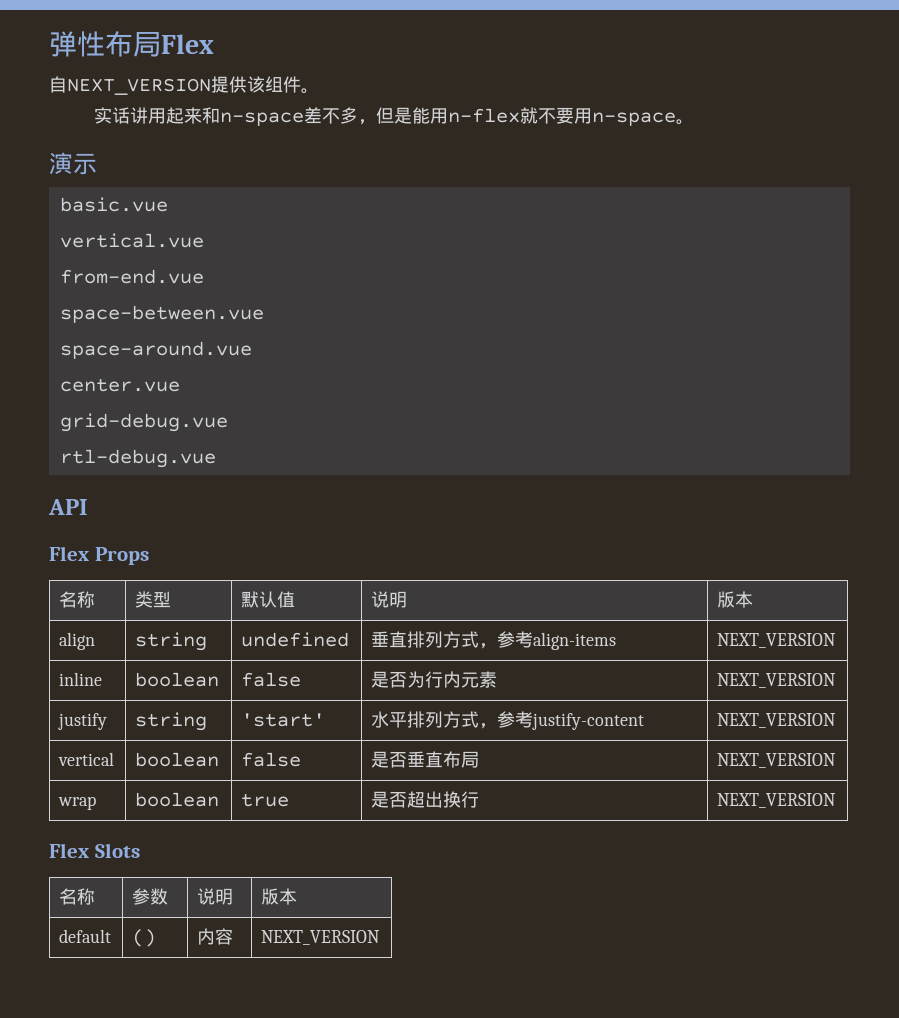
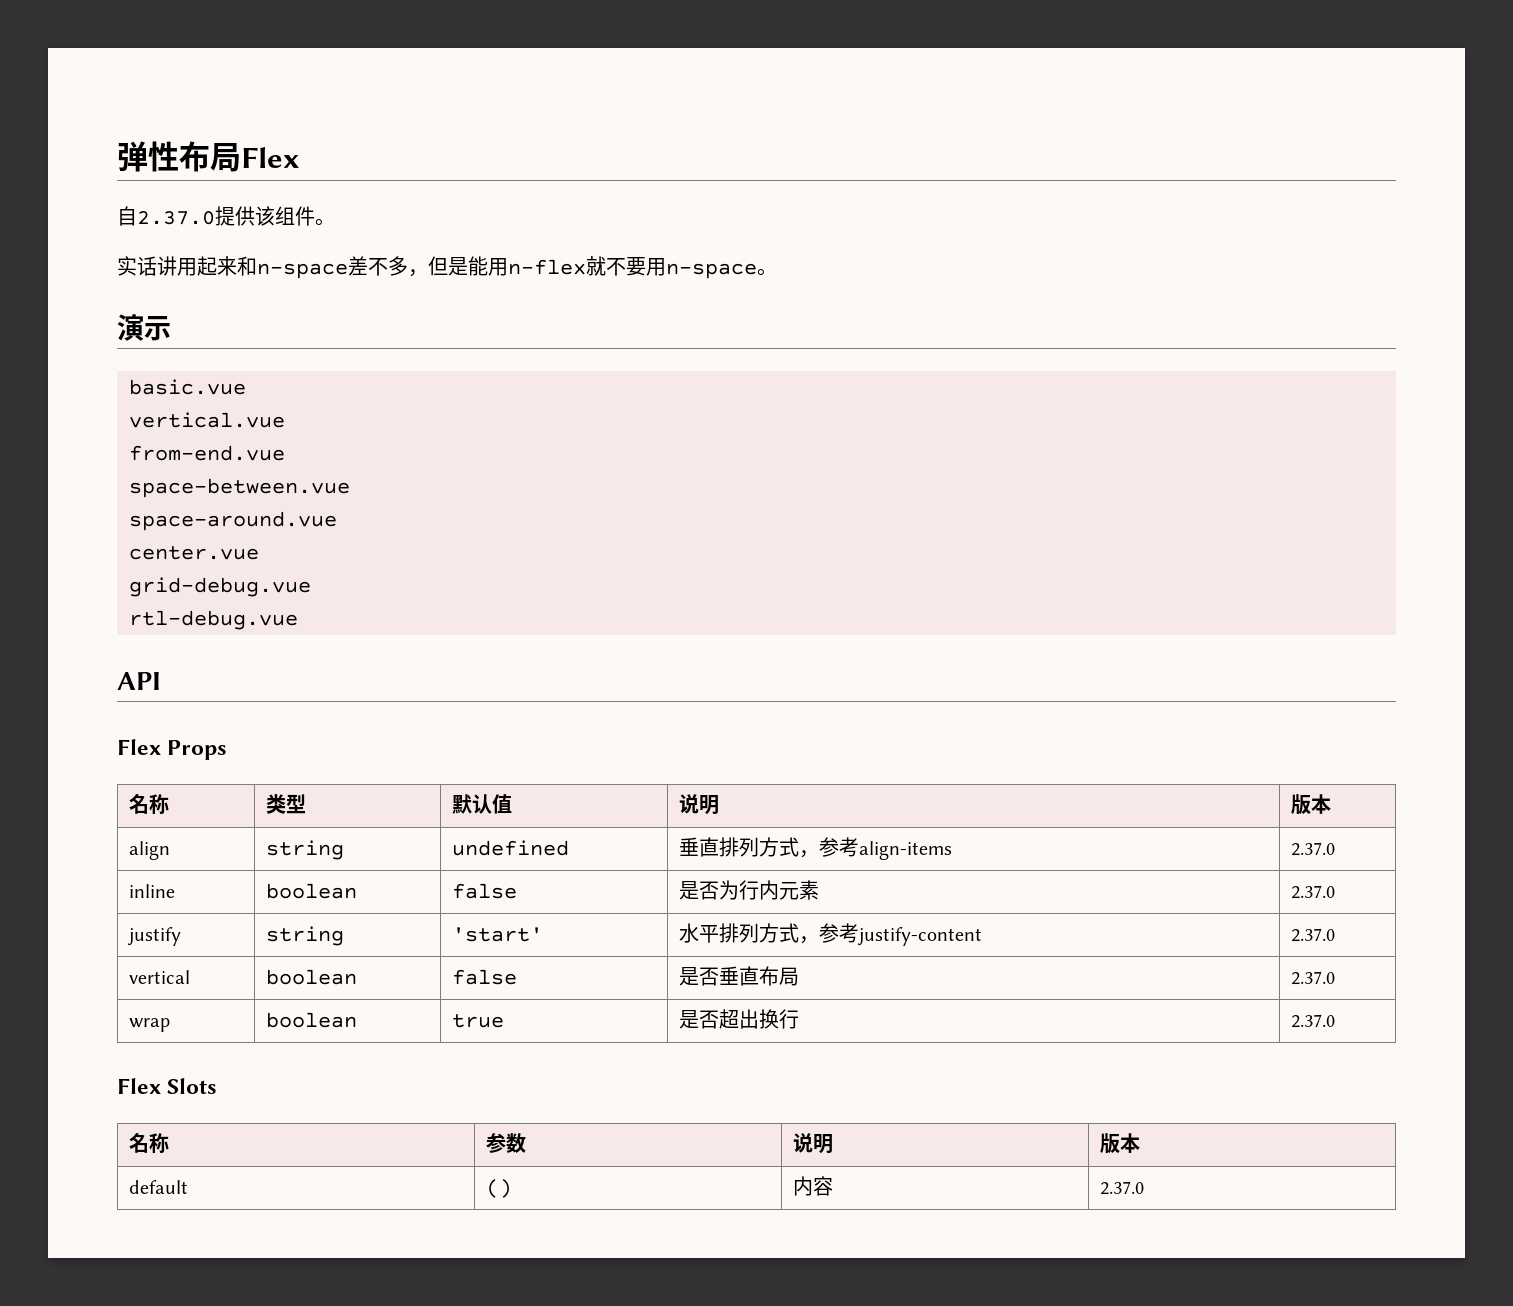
- 自NEXT_VERSION提供该组件。
+ 自2.37.0提供该组件。
- align | string | undefined | 垂直排列方式，参考align-items | NEXT_VERSION
+ align | string | undefined | 垂直排列方式，参考align-items | 2.37.0
- inline | boolean | false | 是否为行内元素 | NEXT_VERSION
+ inline | boolean | false | 是否为行内元素 | 2.37.0
- justify | string | 'start' | 水平排列方式，参考justify-content | NEXT_VERSION
+ justify | string | 'start' | 水平排列方式，参考justify-content | 2.37.0
- vertical | boolean | false | 是否垂直布局 | NEXT_VERSION
+ vertical | boolean | false | 是否垂直布局 | 2.37.0
- wrap | boolean | true | 是否超出换行 | NEXT_VERSION
+ wrap | boolean | true | 是否超出换行 | 2.37.0
- default | () | 内容 | NEXT_VERSION
+ default | () | 内容 | 2.37.0

